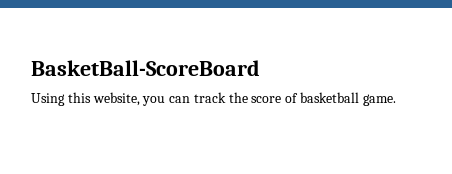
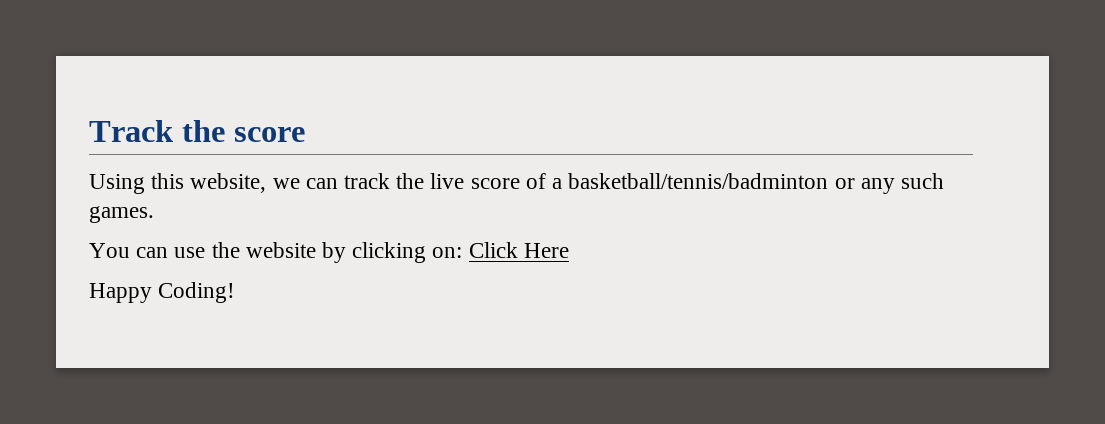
- BasketBall-ScoreBoard
+ Track the score
- Using this website, you can track the score of basketball game.
+ Using this website, we can track the live score of a basketball/tennis/badminton or any such games.
+ You can use the website by clicking on: Click Here
+ Happy Coding!

